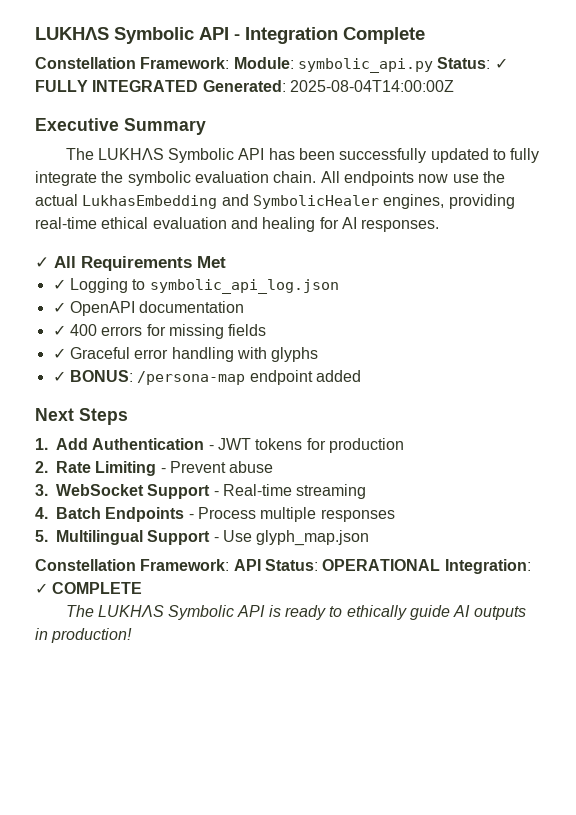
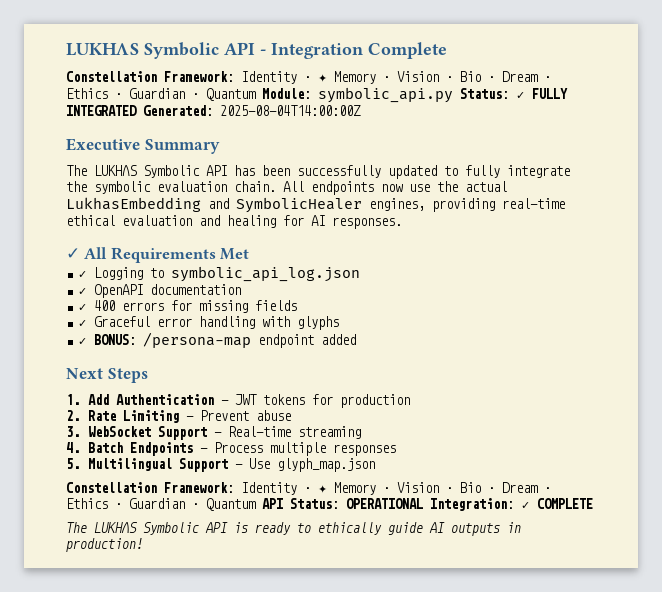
- Constellation Framework: Module: symbolic_api.py Status: ✓ FULLY INTEGRATED Generated: 2025-08-04T14:00:00Z
+ Constellation Framework: Identity · ✦ Memory · Vision · Bio · Dream · Ethics · Guardian · Quantum Module: symbolic_api.py Status: ✓ FULLY INTEGRATED Generated: 2025-08-04T14:00:00Z
- Constellation Framework: API Status: OPERATIONAL Integration: ✓ COMPLETE
+ Constellation Framework: Identity · ✦ Memory · Vision · Bio · Dream · Ethics · Guardian · Quantum API Status: OPERATIONAL Integration: ✓ COMPLETE

